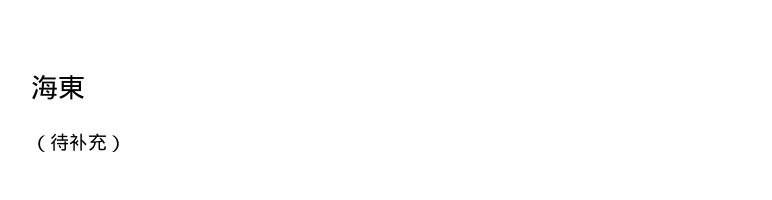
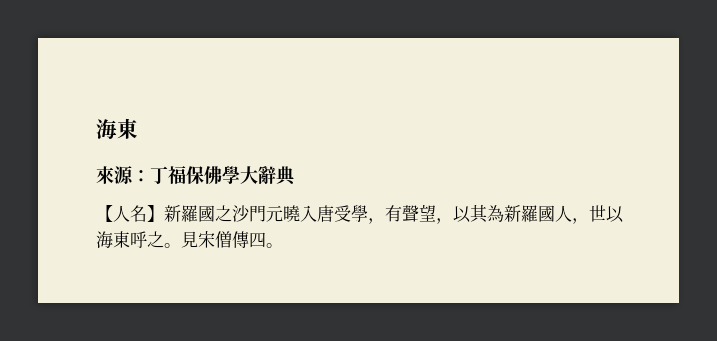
- （待补充）
+ 來源：丁福保佛學大辭典
+ 【人名】新羅國之沙門元曉入唐受學，有聲望，以其為新羅國人，世以海東呼之。見宋僧傳四。

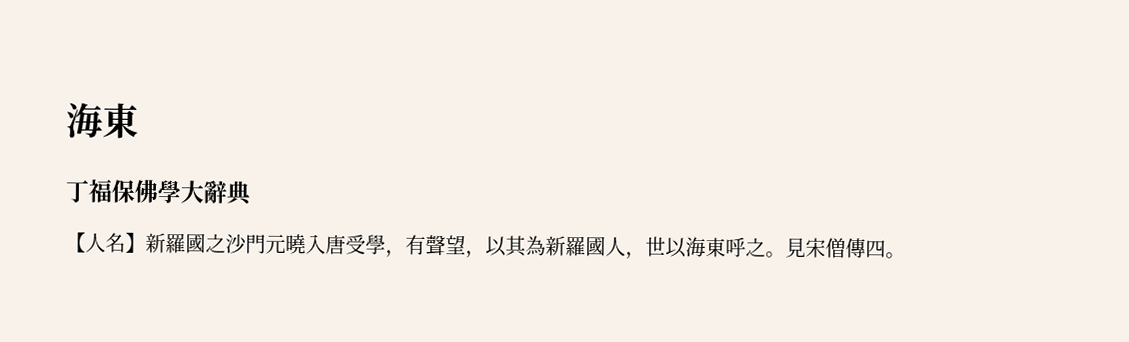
- 來源：丁福保佛學大辭典
+ 丁福保佛學大辭典

